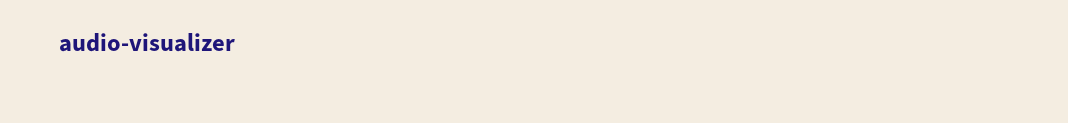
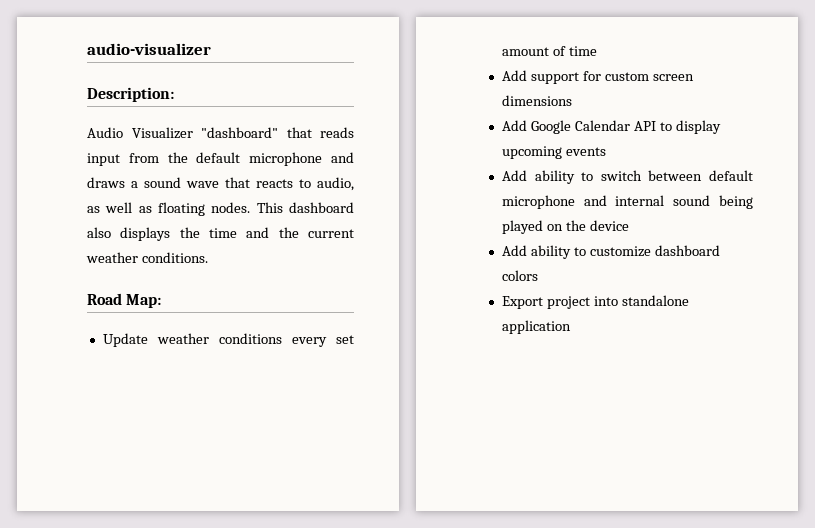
+ Description:
+ Audio Visualizer "dashboard" that reads input from the default microphone and draws a sound wave that reacts to audio, as well as floating nodes. This dashboard also displays the time and the current weather conditions.
+ Road Map:
+ Update weather conditions every set amount of time
+ Add support for custom screen dimensions
+ Add Google Calendar API to display upcoming events
+ Add ability to switch between default microphone and internal sound being played on the device
+ Add ability to customize dashboard colors
+ Export project into standalone application

